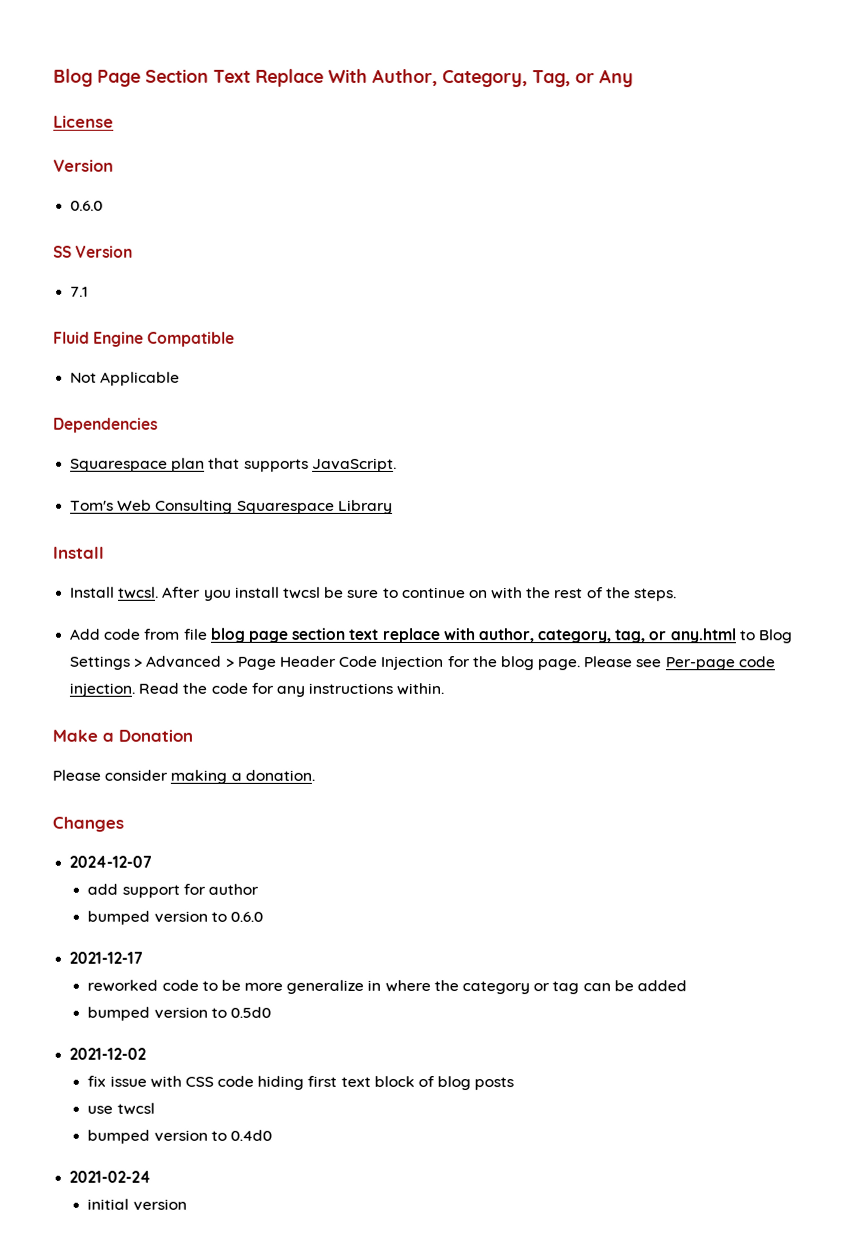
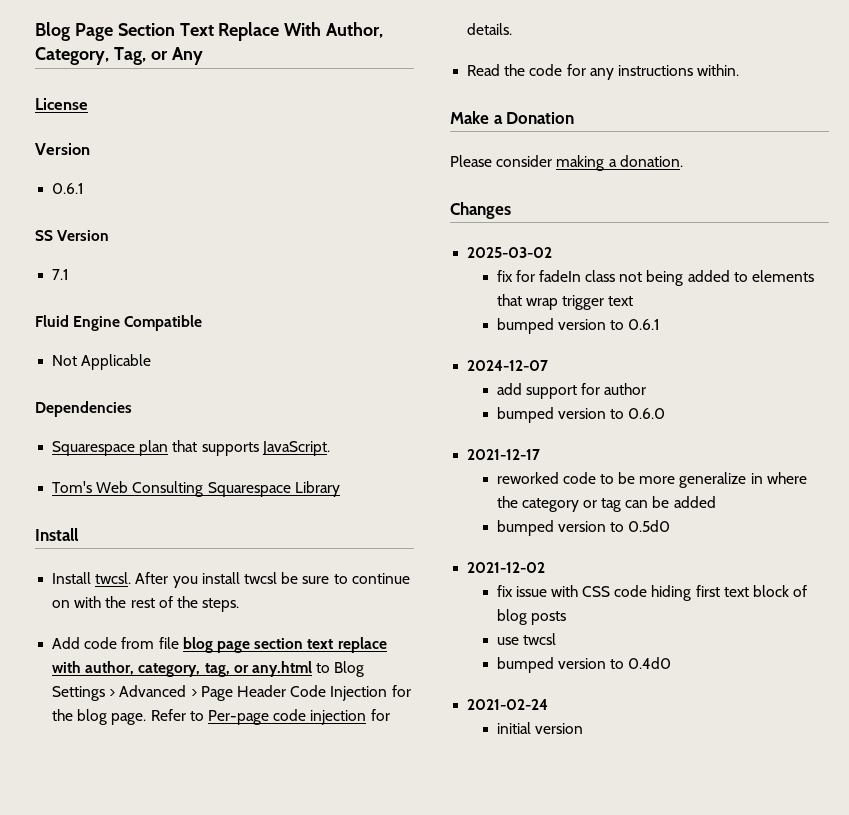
  License
  Version
- 0.6.0
+ 0.6.1
- Please see Per-page code injection. Read the code for any instructions within.
+ Refer to Per-page code injection for details.
+ Read the code for any instructions within.
+ 2025-03-02
+ fix for fadeIn class not being added to elements that wrap trigger text
+ bumped version to 0.6.1

